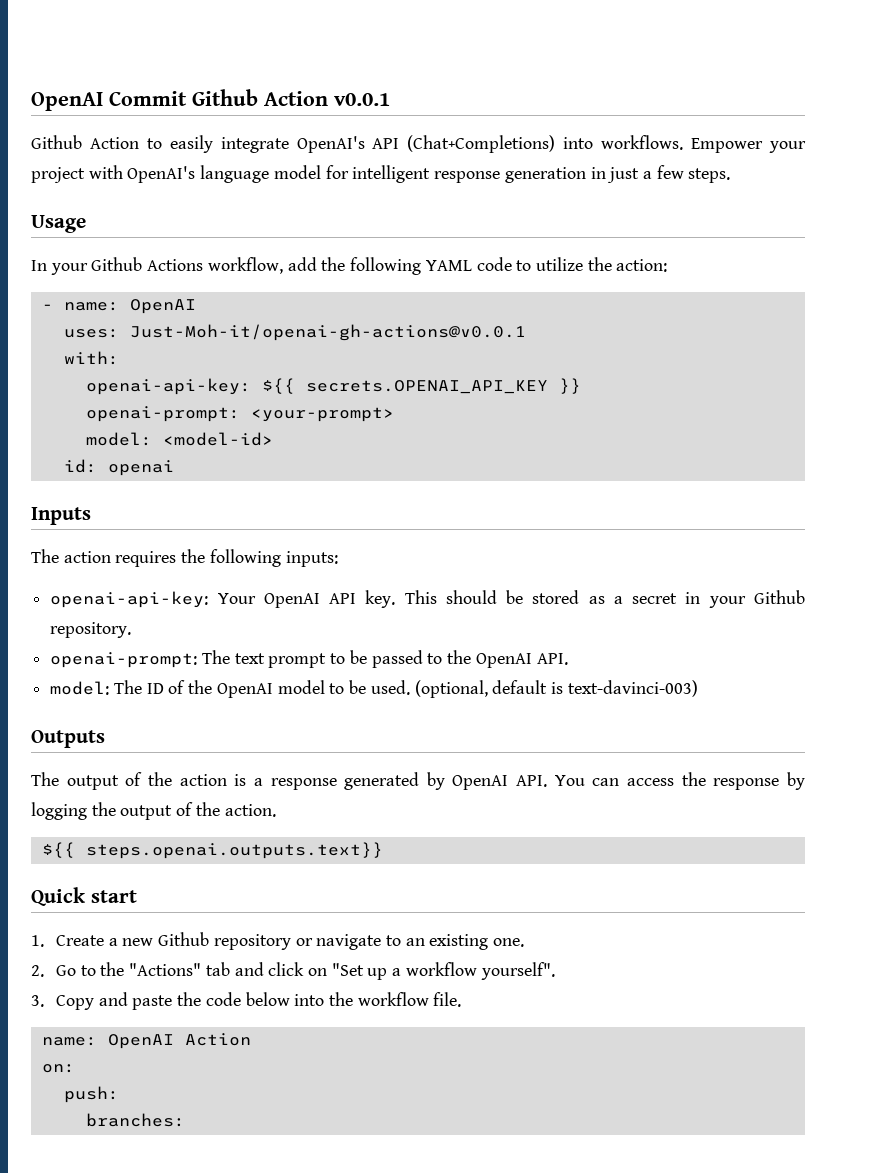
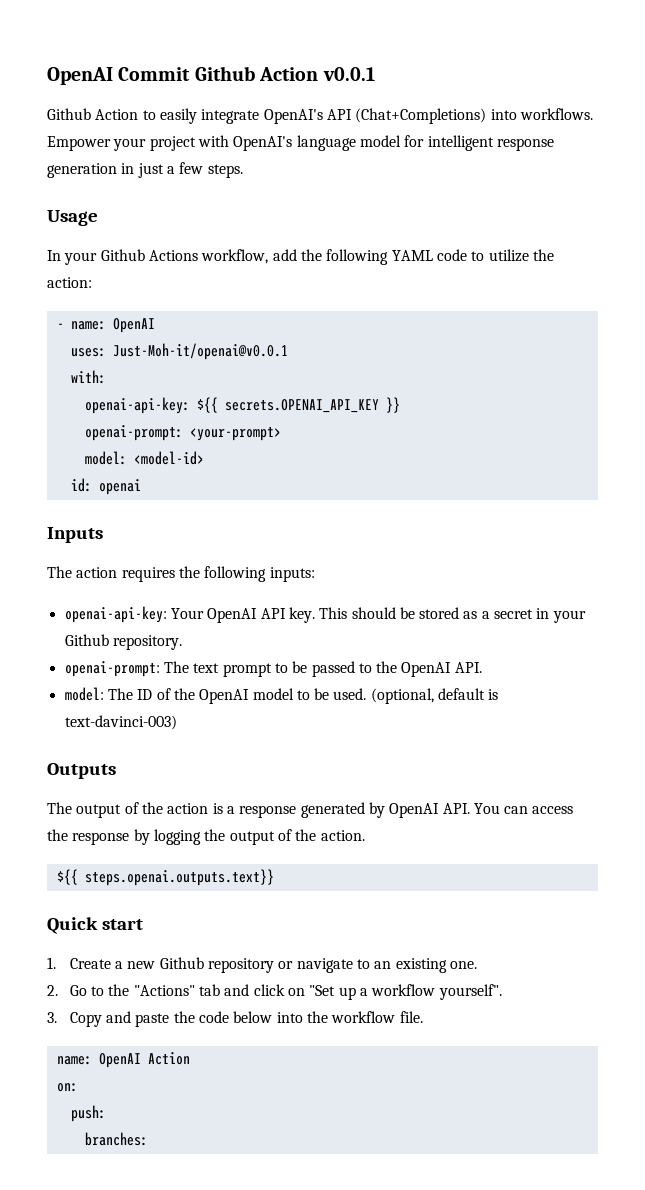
- uses: Just-Moh-it/openai-gh-actions@v0.0.1
+ uses: Just-Moh-it/openai@v0.0.1

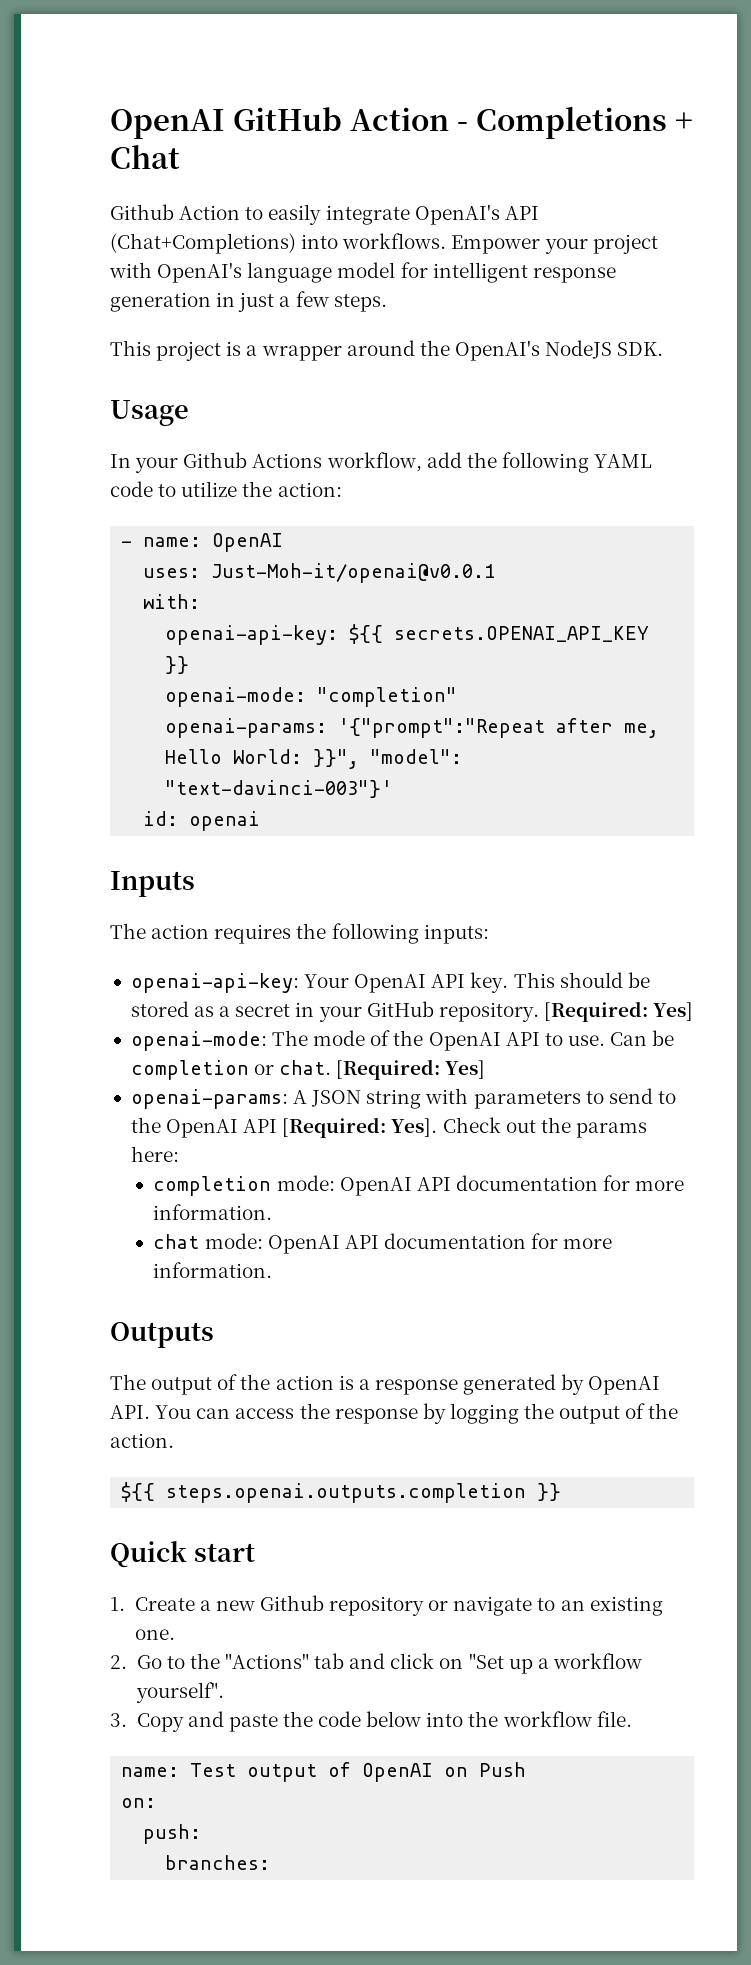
- OpenAI Commit Github Action v0.0.1
+ OpenAI GitHub Action - Completions + Chat
+ This project is a wrapper around the OpenAI's NodeJS SDK.
- openai-prompt: <your-prompt>
- model: <model-id>
+ openai-mode: "completion"
+ openai-params: '{"prompt":"Repeat after me, Hello World: }}", "model": "text-davinci-003"}'
- This should be stored as a secret in your Github repository.
- openai-prompt: The text prompt to be passed to the OpenAI API.
- model: The ID of the OpenAI model to be used. (optional, default is text-davinci-003)
+ This should be stored as a secret in your GitHub repository. [Required: Yes]
+ openai-mode: The mode of the OpenAI API to use. Can be completion or chat. [Required: Yes]
+ openai-params: A JSON string with parameters to send to the OpenAI API [Required: Yes]. Check out the params here:
+ completion mode: OpenAI API documentation for more information.
+ chat mode: OpenAI API documentation for more information.
- ${{ steps.openai.outputs.text}}
+ ${{ steps.openai.outputs.completion }}
- name: OpenAI Action
+ name: Test output of OpenAI on Push

